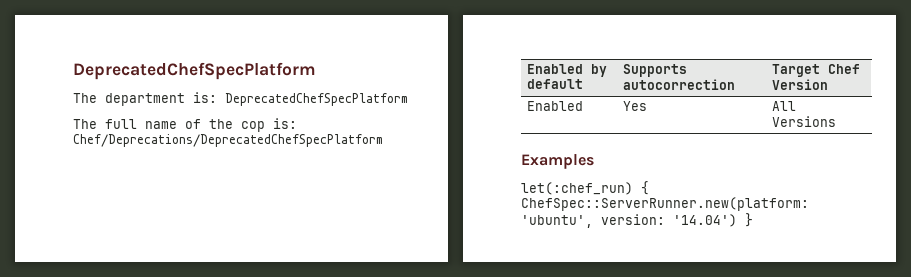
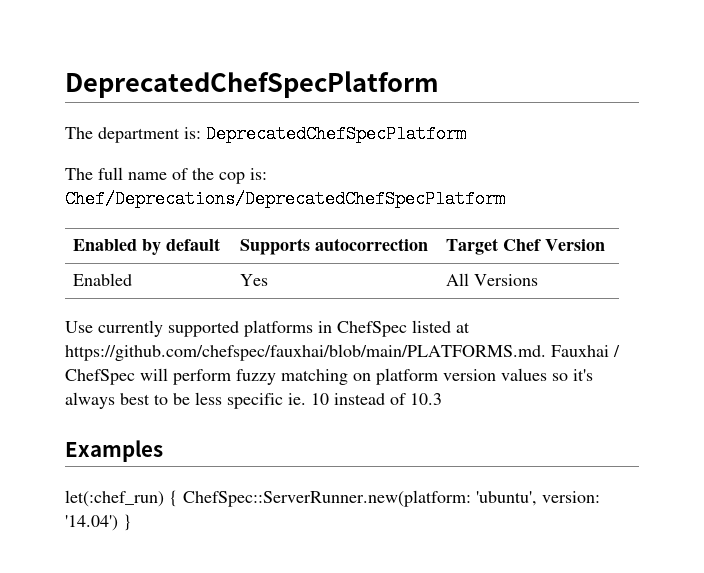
+ Use currently supported platforms in ChefSpec listed at https://github.com/chefspec/fauxhai/blob/main/PLATFORMS.md. Fauxhai / ChefSpec will perform fuzzy matching on platform version values so it's always best to be less specific ie. 10 instead of 10.3

